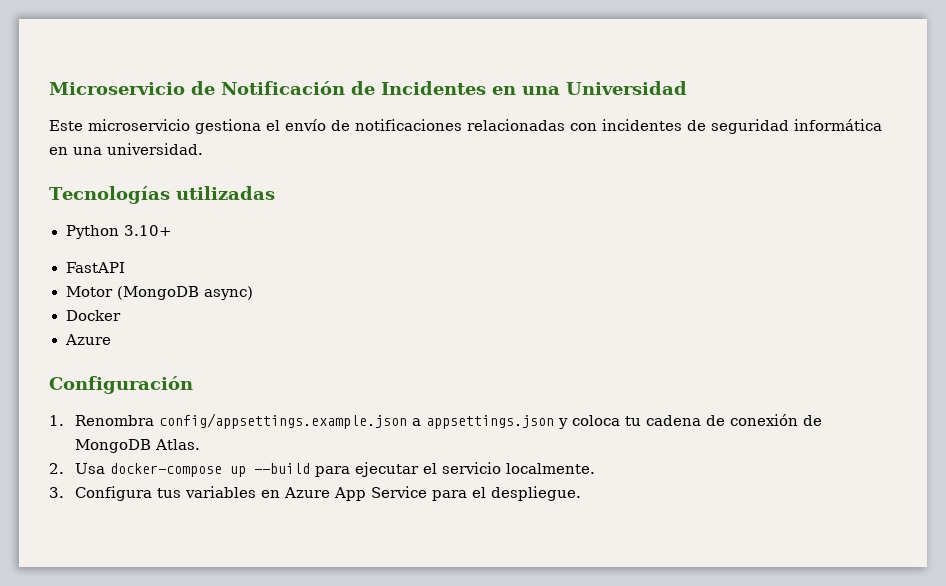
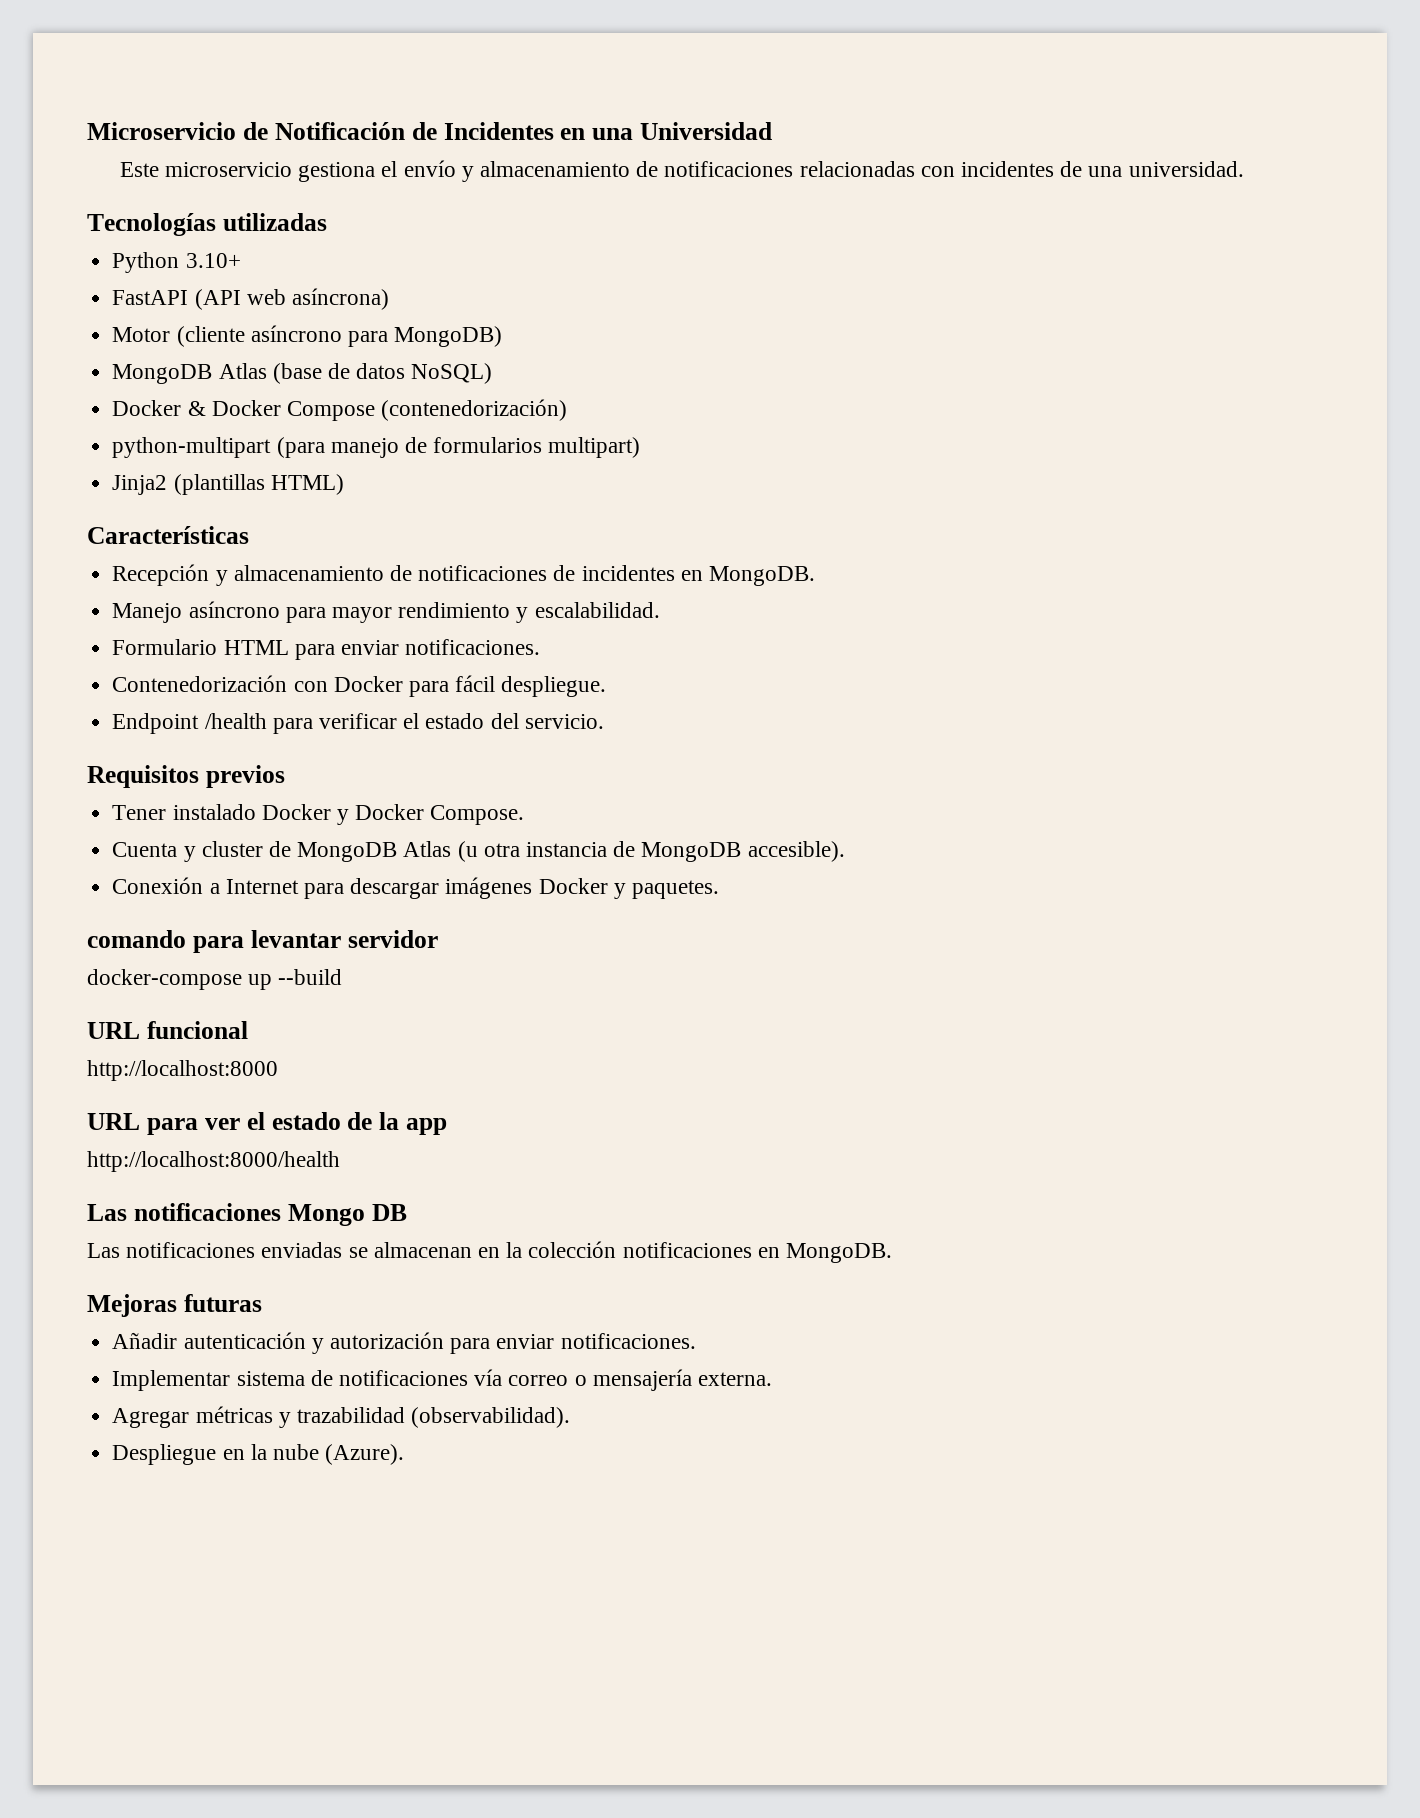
- Este microservicio gestiona el envío de notificaciones relacionadas con incidentes de seguridad informática en una universidad.
+ Este microservicio gestiona el envío y almacenamiento de notificaciones relacionadas con incidentes de una universidad.
- FastAPI
- Motor (MongoDB async)
- Docker
- Azure
- Configuración
- 1. Renombra config/appsettings.example.json a appsettings.json y coloca tu cadena de conexión de MongoDB Atlas.
- 2. Usa docker-compose up --build para ejecutar el servicio localmente.
- 3. Configura tus variables en Azure App Service para el despliegue.
+ FastAPI (API web asíncrona)
+ Motor (cliente asíncrono para MongoDB)
+ MongoDB Atlas (base de datos NoSQL)
+ Docker & Docker Compose (contenedorización)
+ python-multipart (para manejo de formularios multipart)
+ Jinja2 (plantillas HTML)
+ Características
+ Recepción y almacenamiento de notificaciones de incidentes en MongoDB.
+ Manejo asíncrono para mayor rendimiento y escalabilidad.
+ Formulario HTML para enviar notificaciones.
+ Contenedorización con Docker para fácil despliegue.
+ Endpoint /health para verificar el estado del servicio.
+ Requisitos previos
+ Tener instalado Docker y Docker Compose.
+ Cuenta y cluster de MongoDB Atlas (u otra instancia de MongoDB accesible).
+ Conexión a Internet para descargar imágenes Docker y paquetes.
+ comando para levantar servidor
+ docker-compose up --build
+ URL funcional
+ http://localhost:8000
+ URL para ver el estado de la app
+ http://localhost:8000/health
+ Las notificaciones Mongo DB
+ Las notificaciones enviadas se almacenan en la colección notificaciones en MongoDB.
+ Mejoras futuras
+ Añadir autenticación y autorización para enviar notificaciones.
+ Implementar sistema de notificaciones vía correo o mensajería externa.
+ Agregar métricas y trazabilidad (observabilidad).
+ Despliegue en la nube (Azure).

